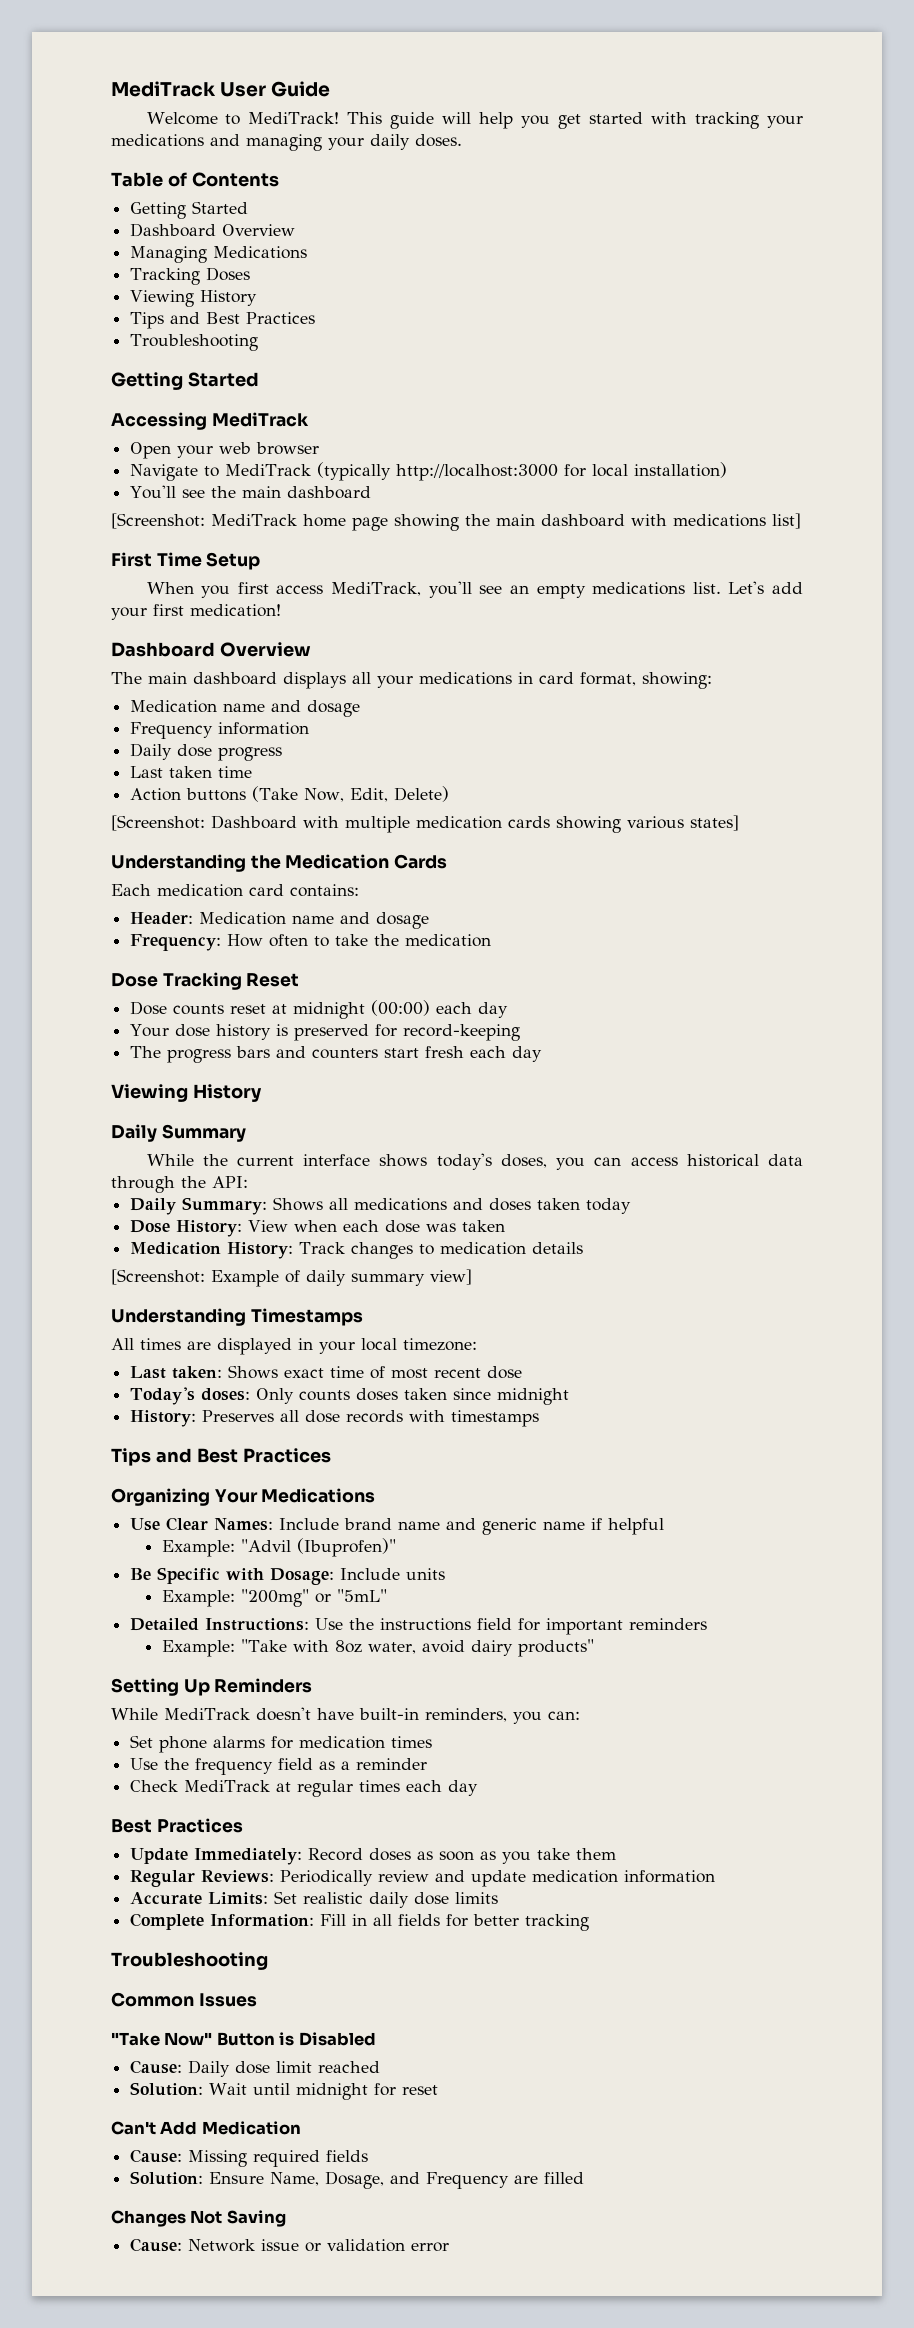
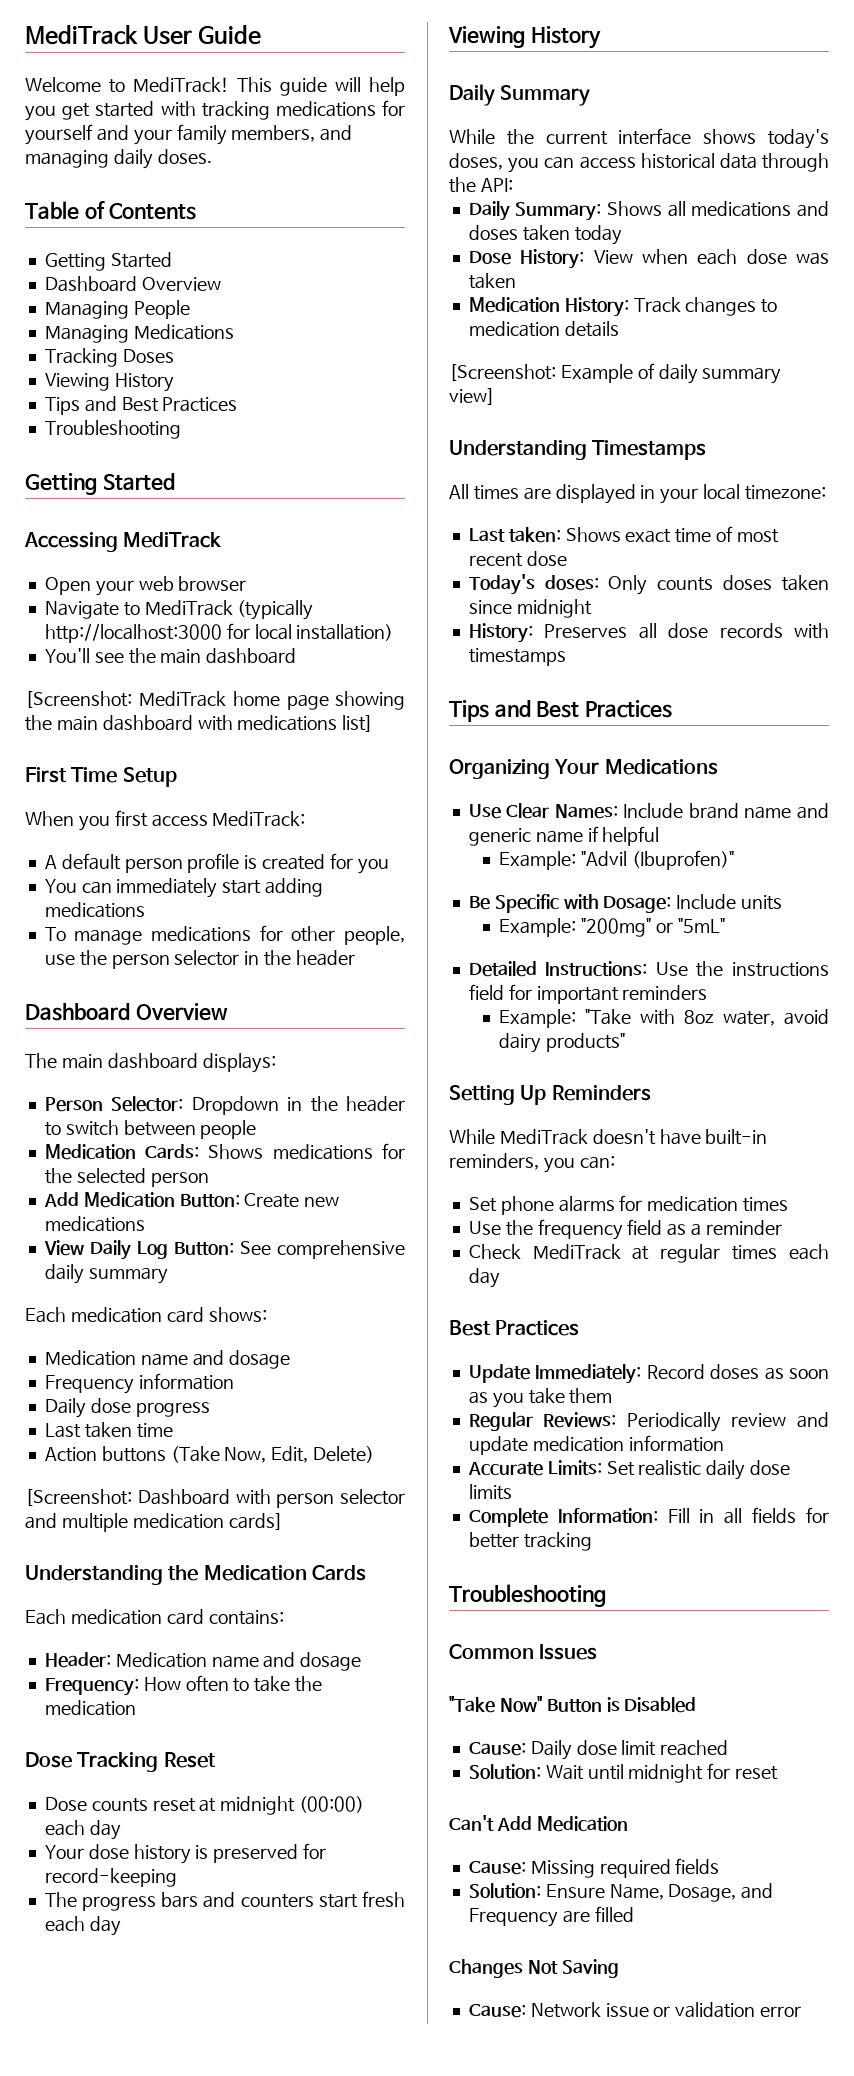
- This guide will help you get started with tracking your medications and managing your daily doses.
+ This guide will help you get started with tracking medications for yourself and your family members, and managing daily doses.
+ Managing People
- When you first access MediTrack, you'll see an empty medications list. Let's add your first medication!
+ When you first access MediTrack:
+ A default person profile is created for you
+ You can immediately start adding medications
+ To manage medications for other people, use the person selector in the header
- The main dashboard displays all your medications in card format, showing:
+ The main dashboard displays:
+ Person Selector: Dropdown in the header to switch between people
+ Medication Cards: Shows medications for the selected person
+ Add Medication Button: Create new medications
+ View Daily Log Button: See comprehensive daily summary
+ Each medication card shows:
- [Screenshot: Dashboard with multiple medication cards showing various states]
+ [Screenshot: Dashboard with person selector and multiple medication cards]

